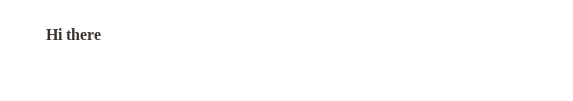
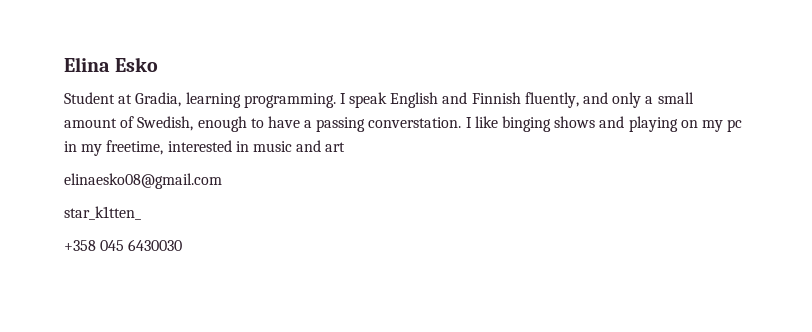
- Hi there
+ Elina Esko
+ Student at Gradia, learning programming. I speak English and Finnish fluently, and only a small amount of Swedish, enough to have a passing converstation. I like binging shows and playing on my pc in my freetime, interested in music and art
+ elinaesko08@gmail.com
+ star_k1tten_
+ +358 045 6430030

